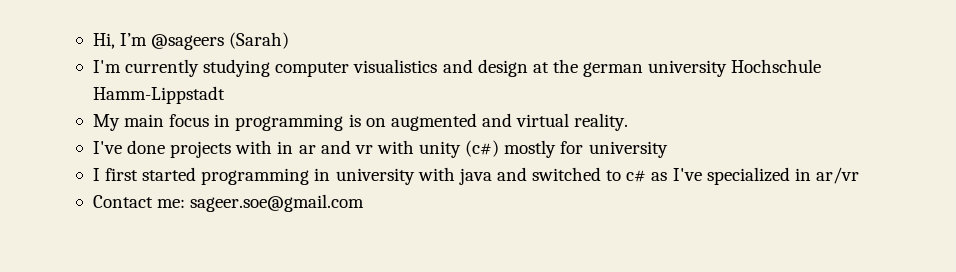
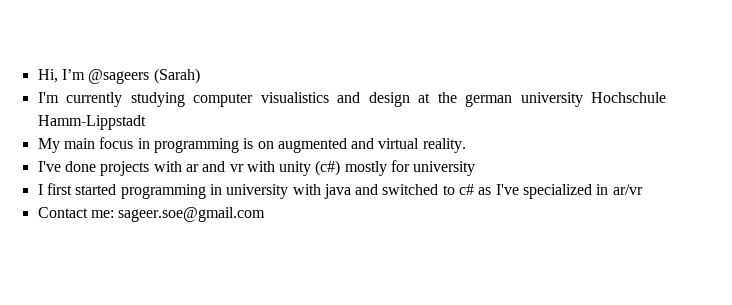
- I've done projects with in ar and vr with unity (c#) mostly for university
+ I've done projects with ar and vr with unity (c#) mostly for university

